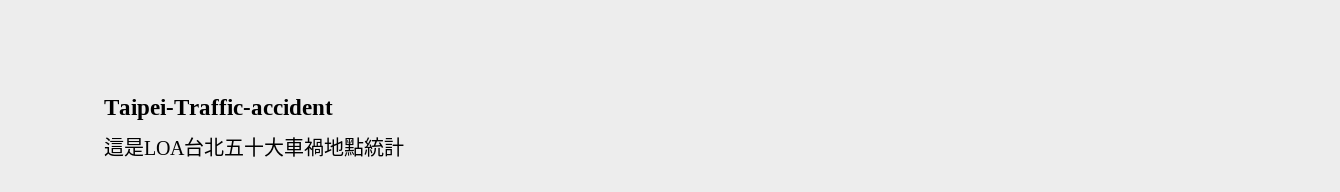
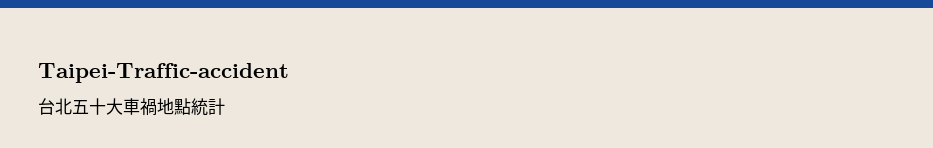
- 這是LOA台北五十大車禍地點統計
+ 台北五十大車禍地點統計

